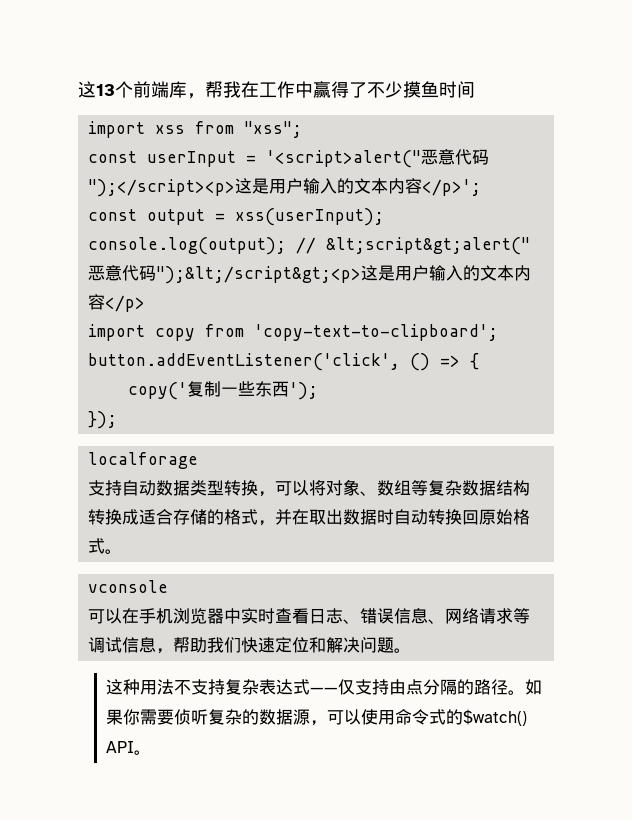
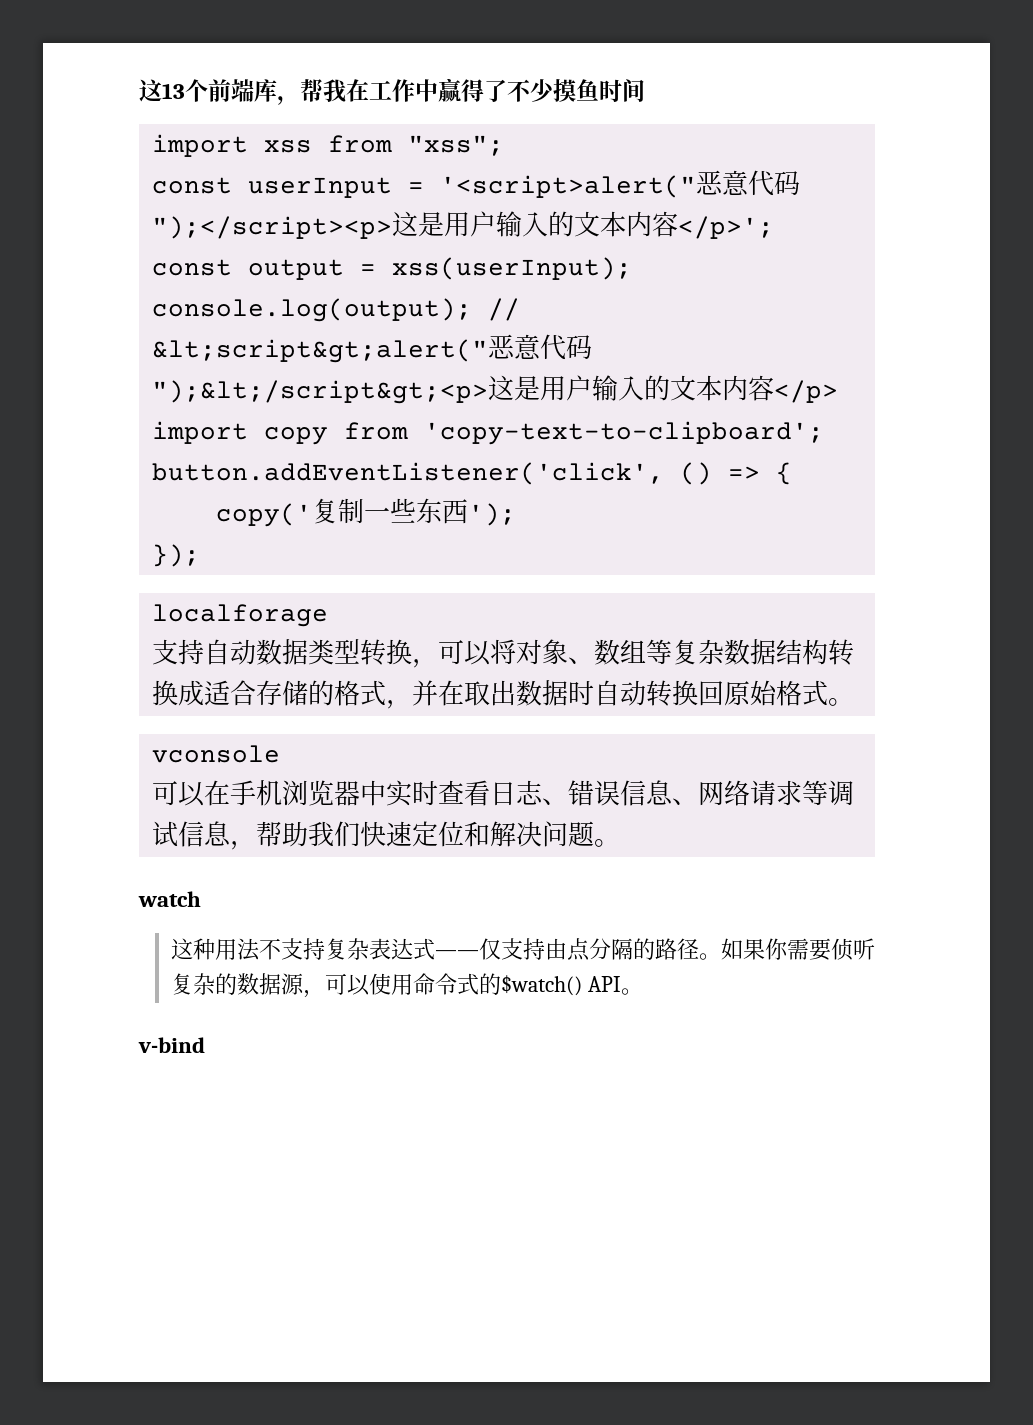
+ watch
+ v-bind

